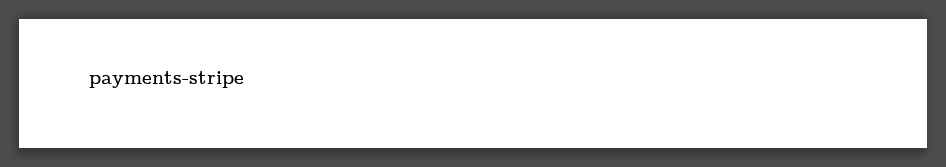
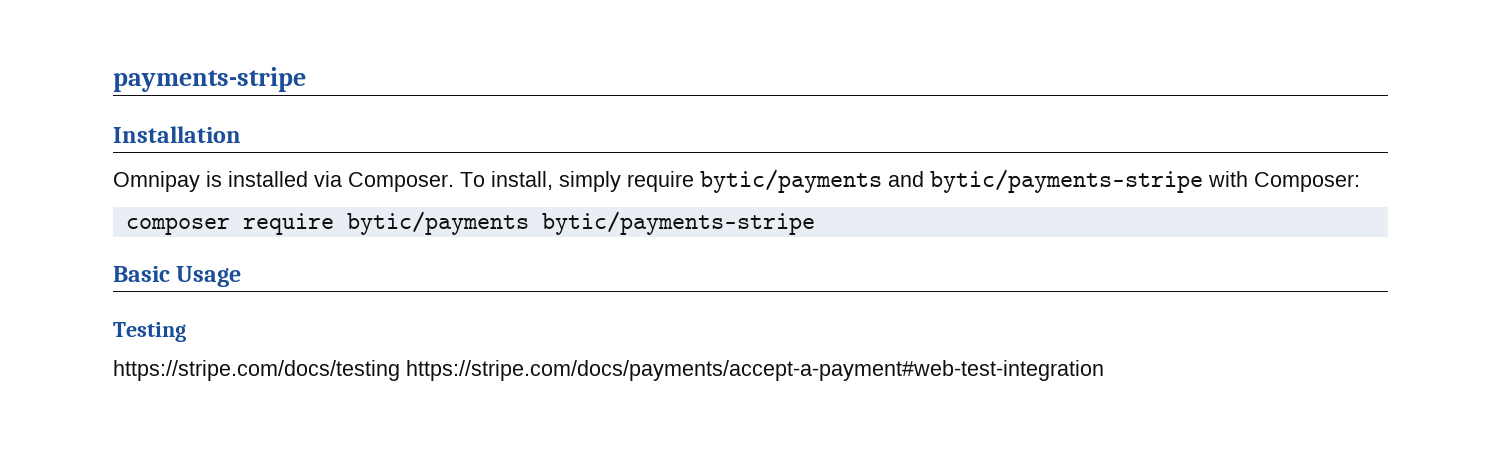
+ Installation
+ Omnipay is installed via Composer. To install, simply require bytic/payments and bytic/payments-stripe with Composer:
+ composer require bytic/payments bytic/payments-stripe
+ Basic Usage
+ Testing
+ https://stripe.com/docs/testing https://stripe.com/docs/payments/accept-a-payment#web-test-integration

